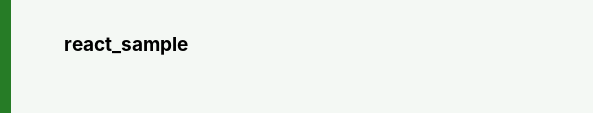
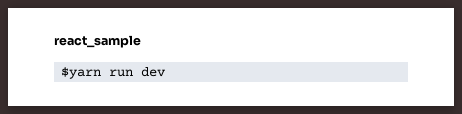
+ $yarn run dev

